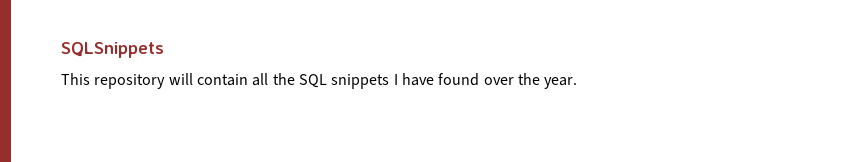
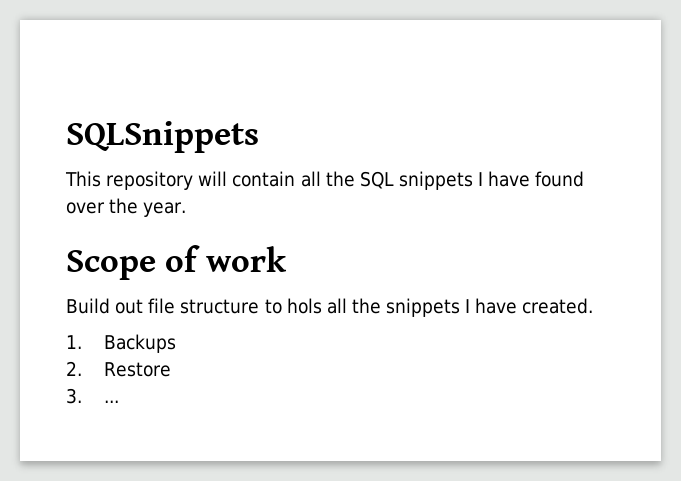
+ Scope of work
+ Build out file structure to hols all the snippets I have created.
+ 1. Backups
+ 2. Restore
+ 3. ...

